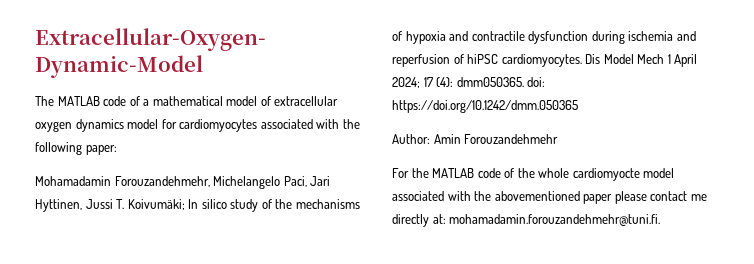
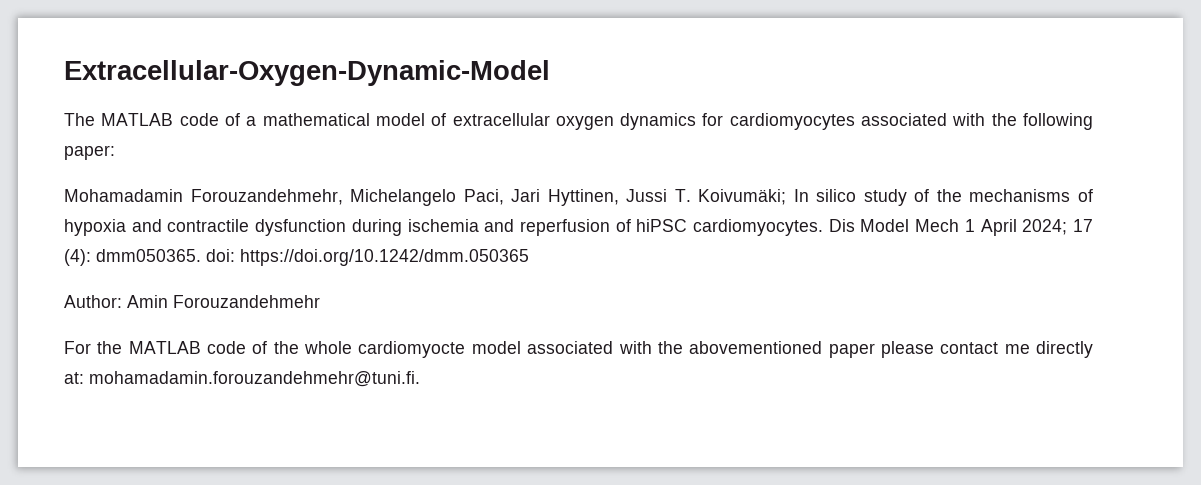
- The MATLAB code of a mathematical model of extracellular oxygen dynamics model for cardiomyocytes associated with the following paper:
+ The MATLAB code of a mathematical model of extracellular oxygen dynamics for cardiomyocytes associated with the following paper:

